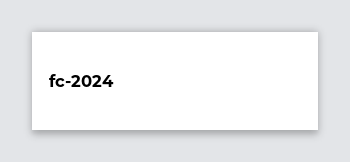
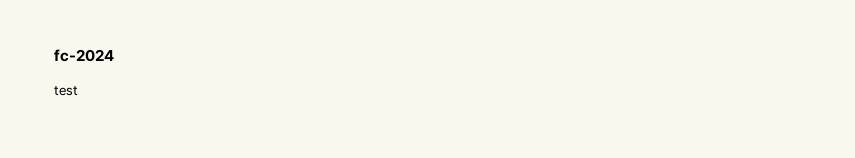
+ test

